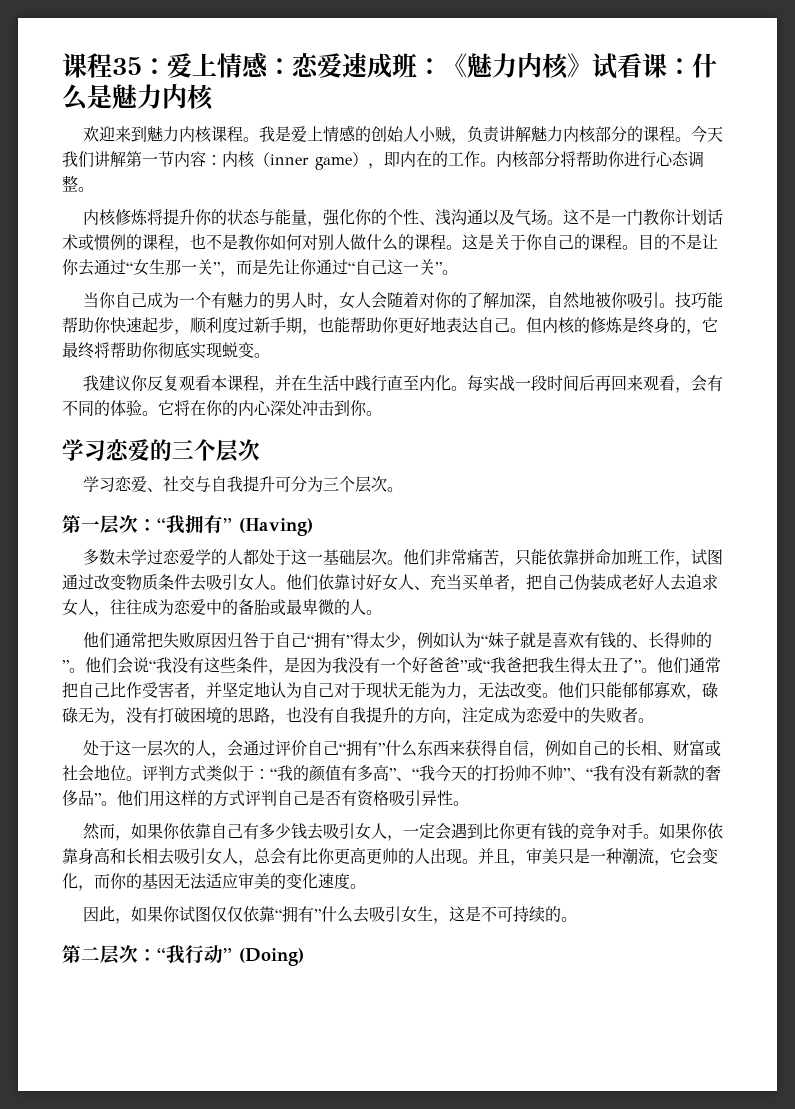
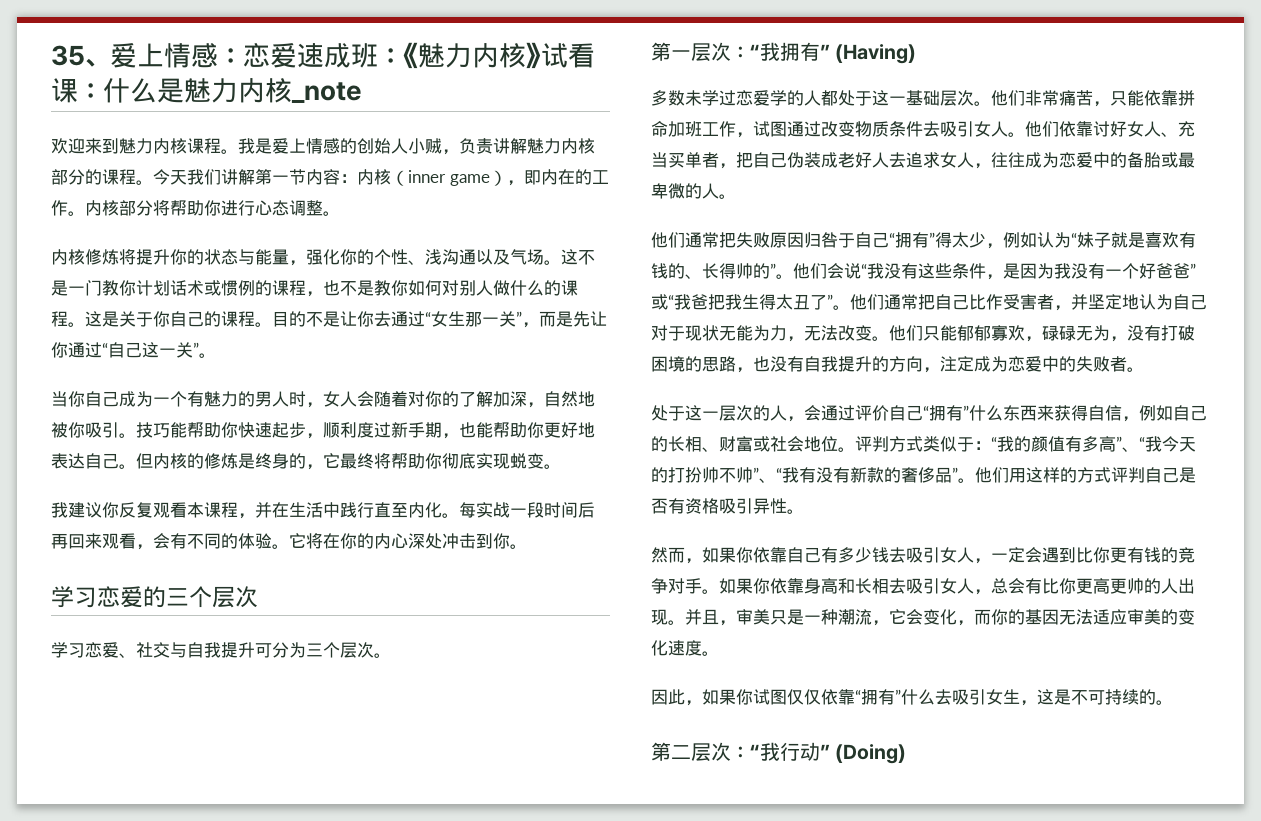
- 课程35：爱上情感：恋爱速成班：《魅力内核》试看课：什么是魅力内核
+ 35、爱上情感：恋爱速成班：《魅力内核》试看课：什么是魅力内核_note

